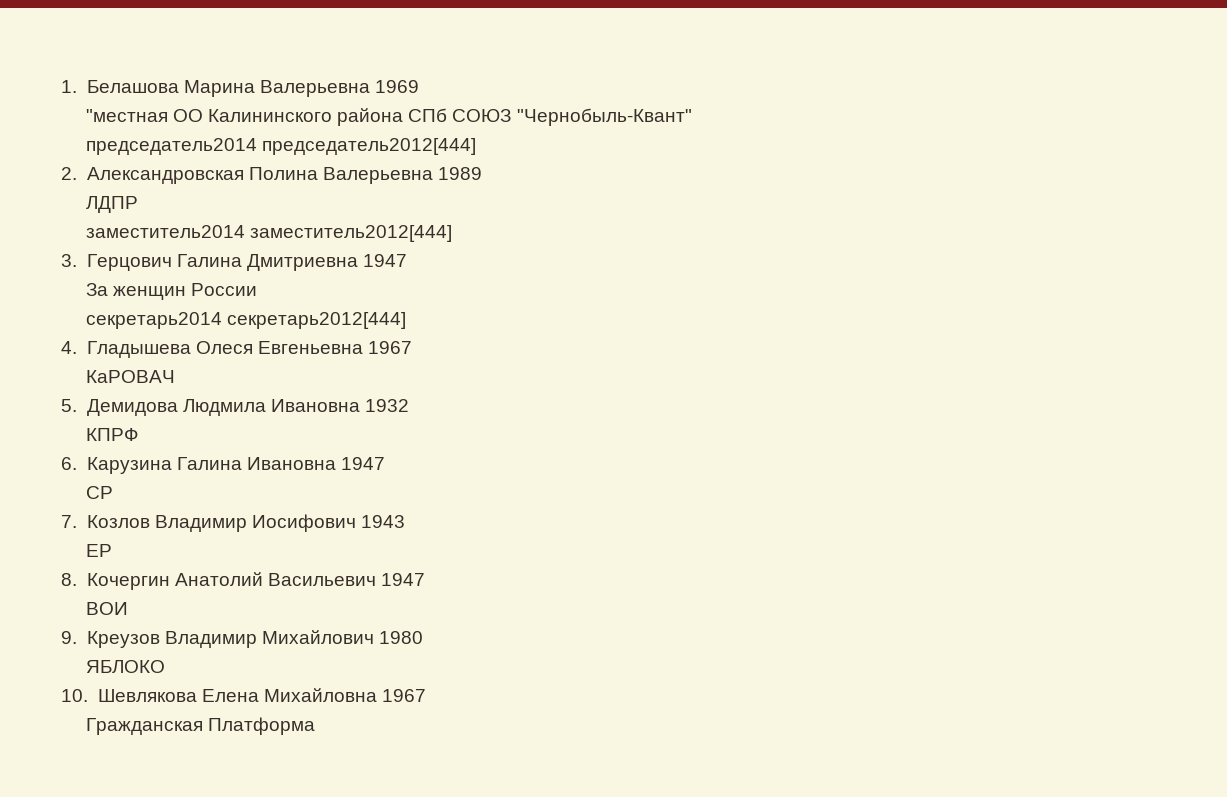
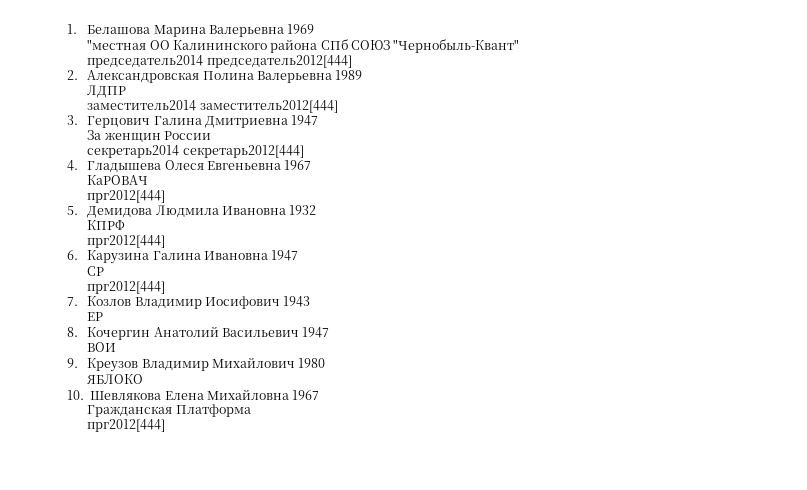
  КаРОВАЧ
+ прг2012[444]
  КПРФ
+ прг2012[444]
  СР
+ прг2012[444]
  Гражданская Платформа
+ прг2012[444]

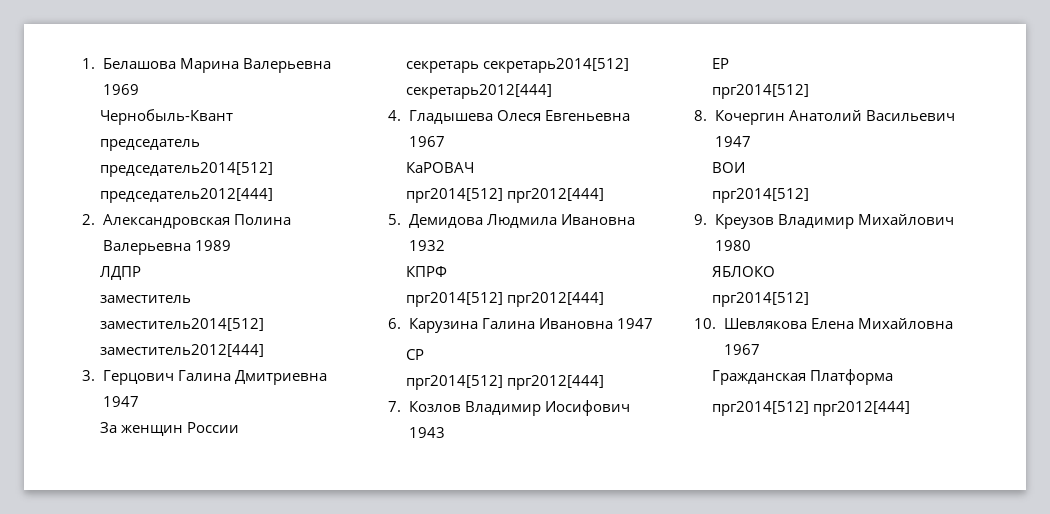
- "местная ОО Калининского района СПб СОЮЗ "Чернобыль-Квант"
- председатель2014 председатель2012[444]
+ Чернобыль-Квант
+ председатель председатель2014[512] председатель2012[444]
- заместитель2014 заместитель2012[444]
+ заместитель заместитель2014[512] заместитель2012[444]
- секретарь2014 секретарь2012[444]
+ секретарь секретарь2014[512] секретарь2012[444]
  КаРОВАЧ
- прг2012[444]
+ прг2014[512] прг2012[444]
  КПРФ
- прг2012[444]
+ прг2014[512] прг2012[444]
  СР
- прг2012[444]
+ прг2014[512] прг2012[444]
  ЕР
+ прг2014[512]
  ВОИ
+ прг2014[512]
  ЯБЛОКО
+ прг2014[512]
  Гражданская Платформа
- прг2012[444]
+ прг2014[512] прг2012[444]

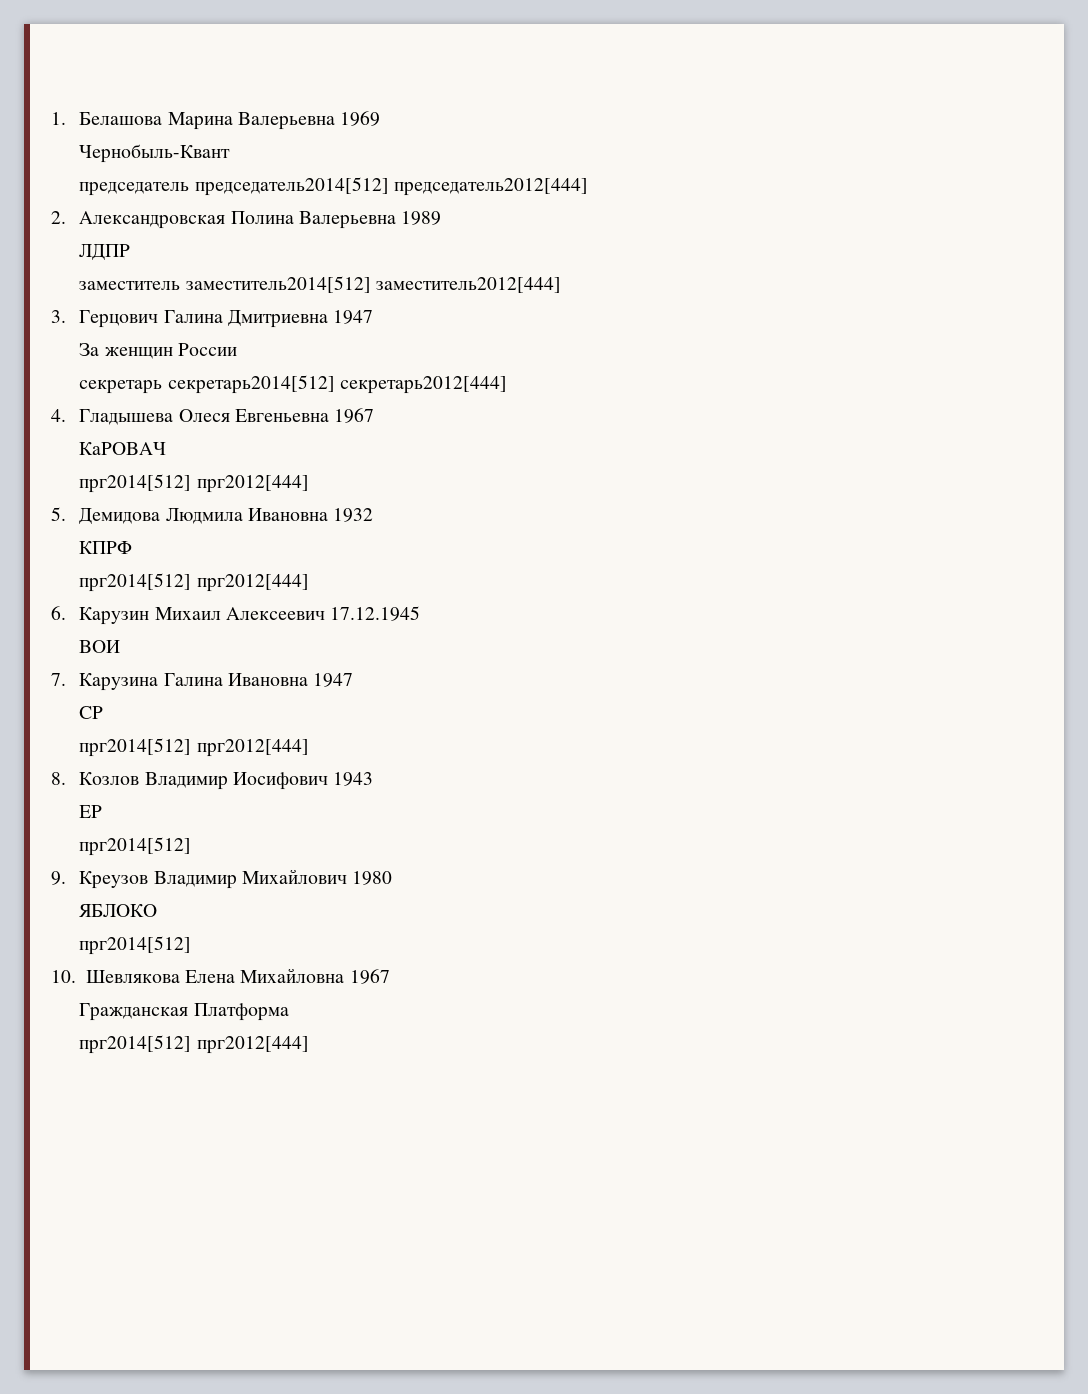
- 6. Карузина Галина Ивановна 1947
+ 6. Карузин Михаил Алексеевич 17.12.1945
+ ВОИ
+ 7. Карузина Галина Ивановна 1947
- 7. Козлов Владимир Иосифович 1943
+ 8. Козлов Владимир Иосифович 1943
- 8. Кочергин Анатолий Васильевич 1947
- ВОИ
- прг2014[512]

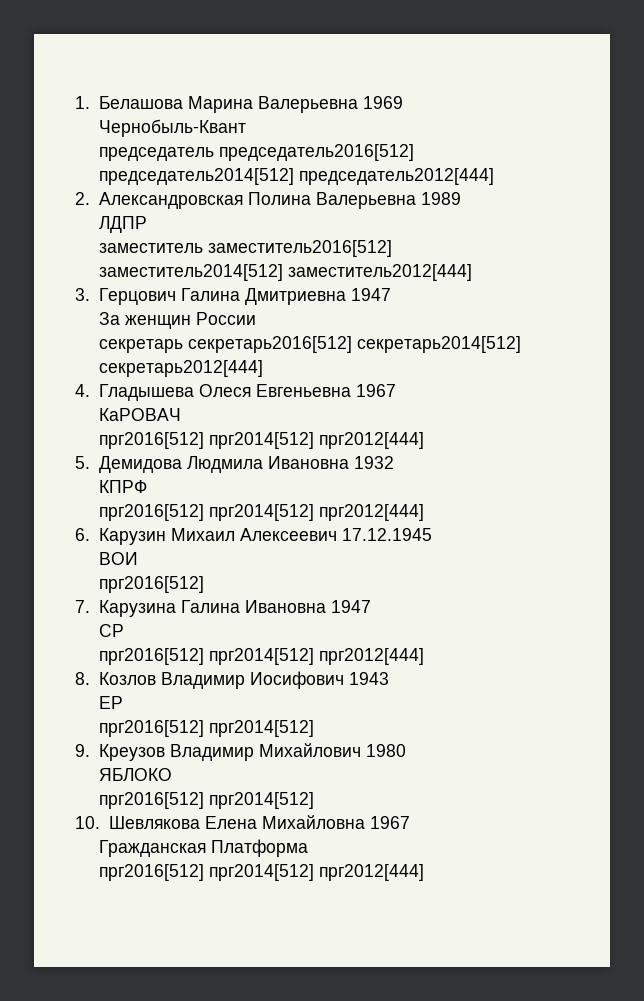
- председатель председатель2014[512] председатель2012[444]
+ председатель председатель2016[512] председатель2014[512] председатель2012[444]
- заместитель заместитель2014[512] заместитель2012[444]
+ заместитель заместитель2016[512] заместитель2014[512] заместитель2012[444]
- секретарь секретарь2014[512] секретарь2012[444]
+ секретарь секретарь2016[512] секретарь2014[512] секретарь2012[444]
  КаРОВАЧ
- прг2014[512] прг2012[444]
+ прг2016[512] прг2014[512] прг2012[444]
  КПРФ
- прг2014[512] прг2012[444]
+ прг2016[512] прг2014[512] прг2012[444]
  ВОИ
+ прг2016[512]
  СР
- прг2014[512] прг2012[444]
+ прг2016[512] прг2014[512] прг2012[444]
  ЕР
- прг2014[512]
+ прг2016[512] прг2014[512]
  ЯБЛОКО
- прг2014[512]
+ прг2016[512] прг2014[512]
  Гражданская Платформа
- прг2014[512] прг2012[444]
+ прг2016[512] прг2014[512] прг2012[444]

